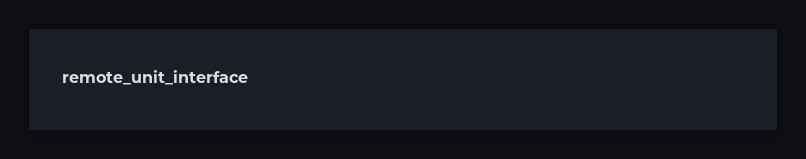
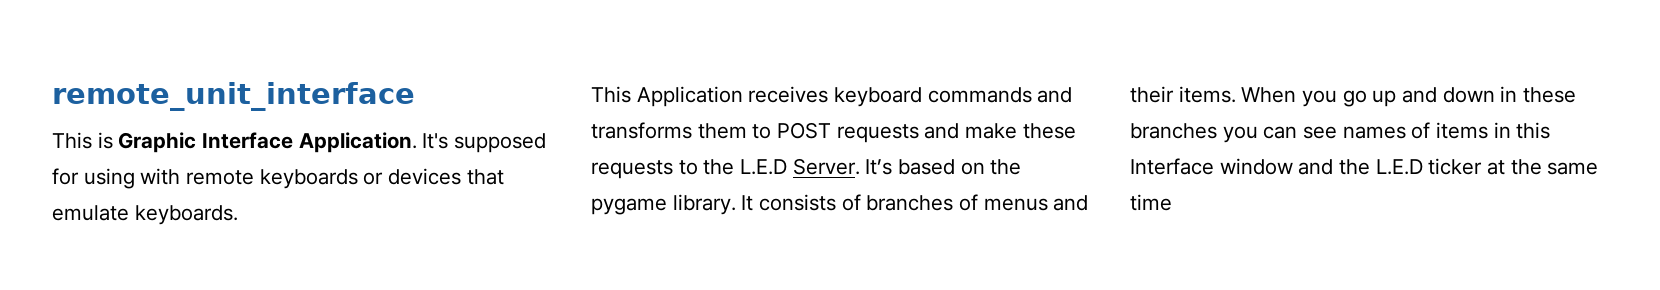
+ This is Graphic Interface Application. It's supposed for using with remote keyboards or devices that emulate keyboards.
+ This Application receives keyboard commands and transforms them to POST requests and make these requests to the L.E.D Server. It’s based on the pygame library. It consists of branches of menus and their items. When you go up and down in these branches you can see names of items in this Interface window and the L.E.D ticker at the same time

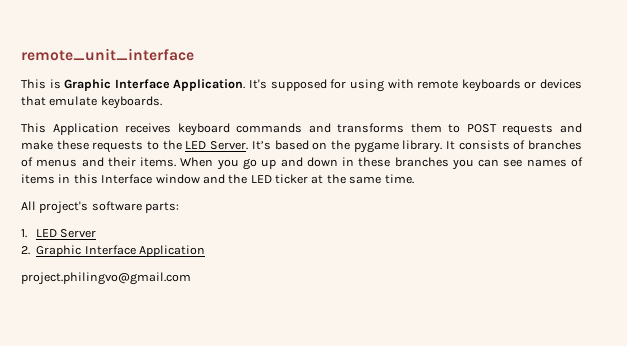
- This Application receives keyboard commands and transforms them to POST requests and make these requests to the L.E.D Server.
+ This Application receives keyboard commands and transforms them to POST requests and make these requests to the LED Server.
- When you go up and down in these branches you can see names of items in this Interface window and the L.E.D ticker at the same time
+ When you go up and down in these branches you can see names of items in this Interface window and the LED ticker at the same time.
+ All project's software parts:
+ 1. LED Server
+ 2. Graphic Interface Application
+ project.philingvo@gmail.com

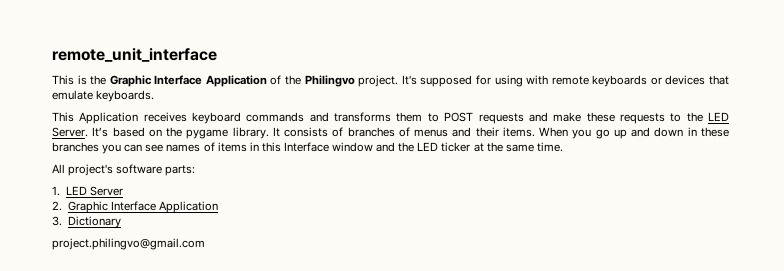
- This is Graphic Interface Application.
+ This is the Graphic Interface Application of the Philingvo project.
+ 3. Dictionary

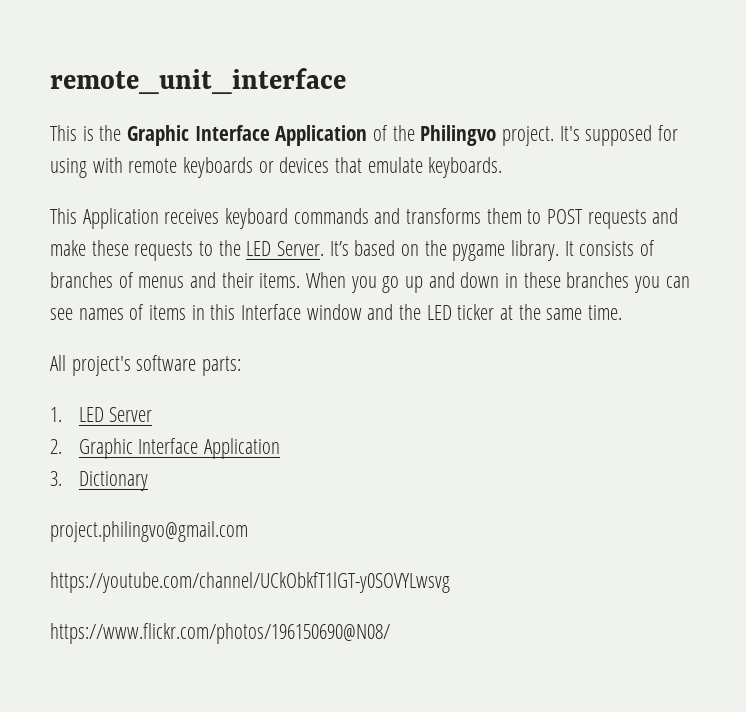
+ https://youtube.com/channel/UCkObkfT1lGT-y0SOVYLwsvg
+ https://www.flickr.com/photos/196150690@N08/

